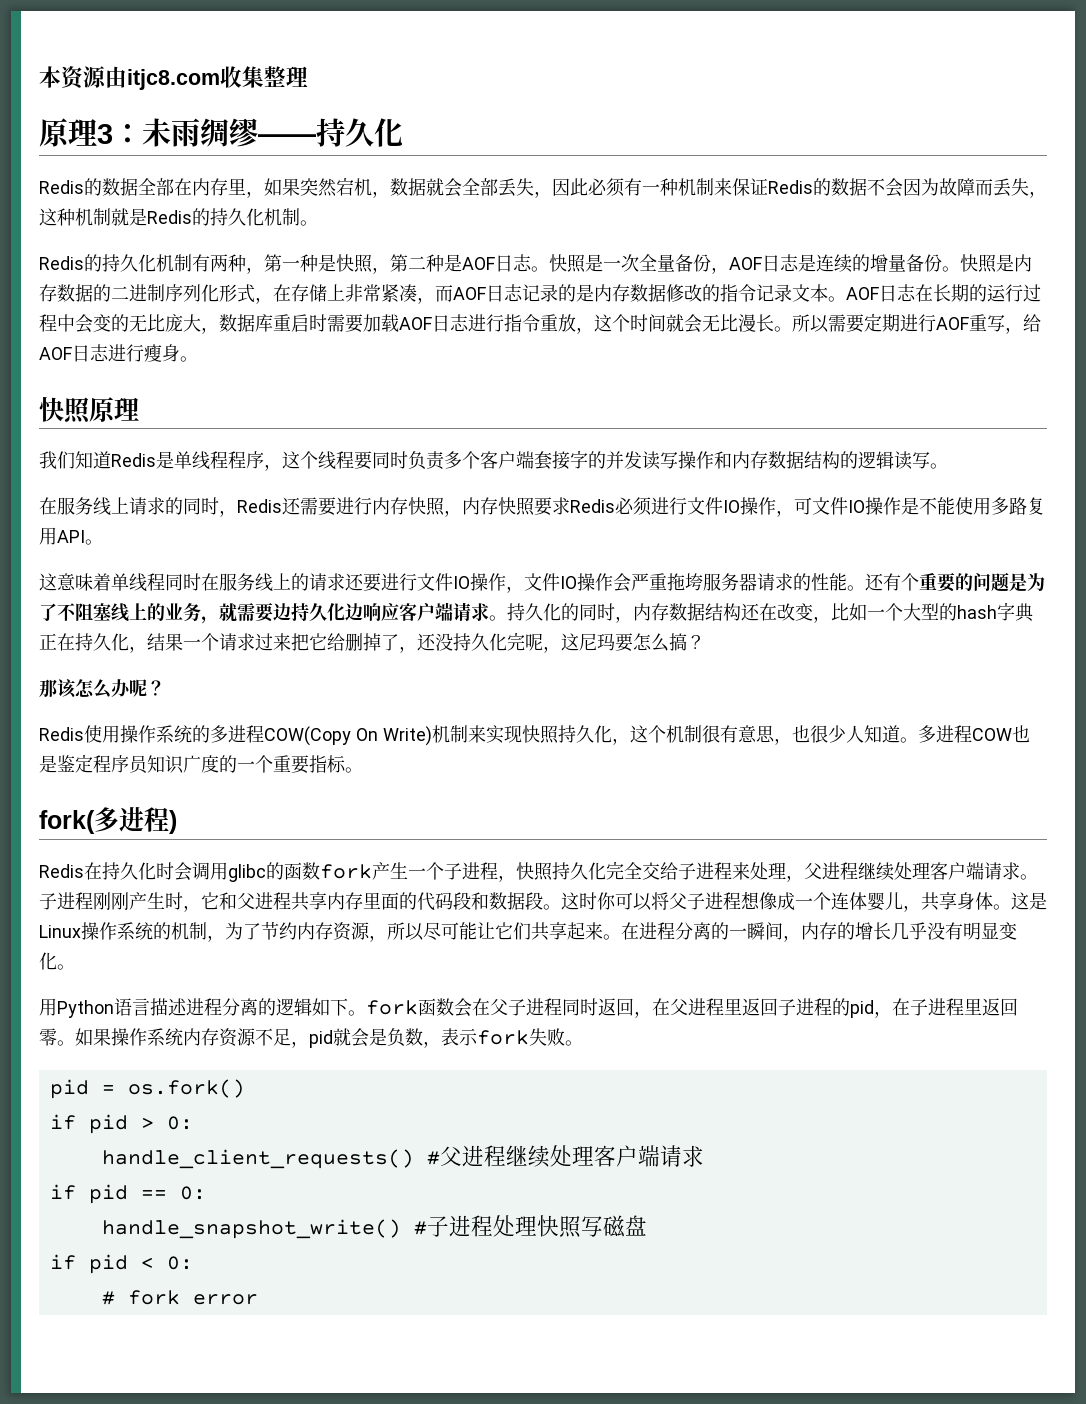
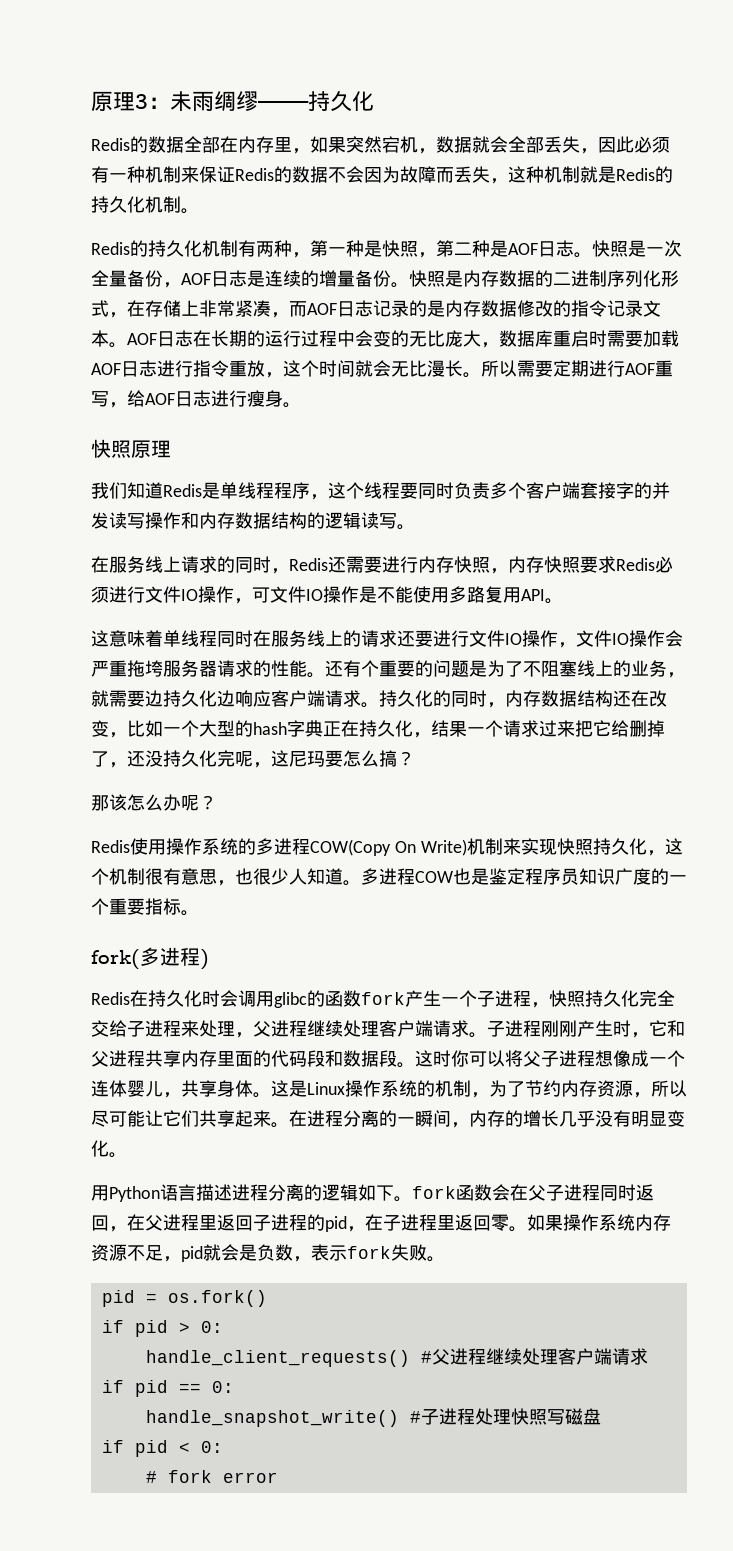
- 本资源由itjc8.com收集整理

